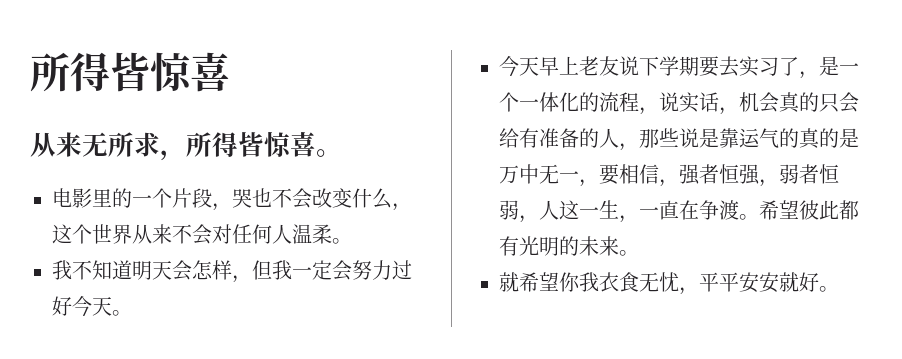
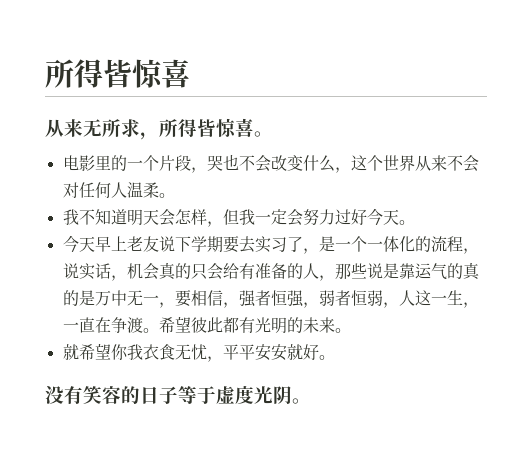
+ 没有笑容的日子等于虚度光阴。

